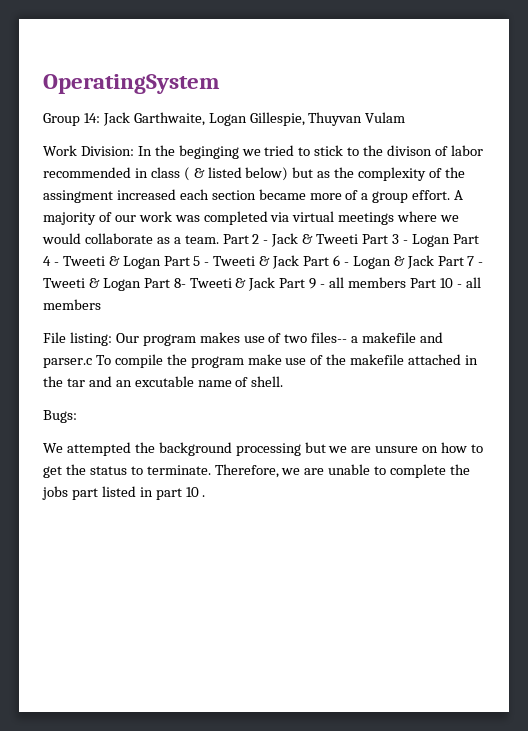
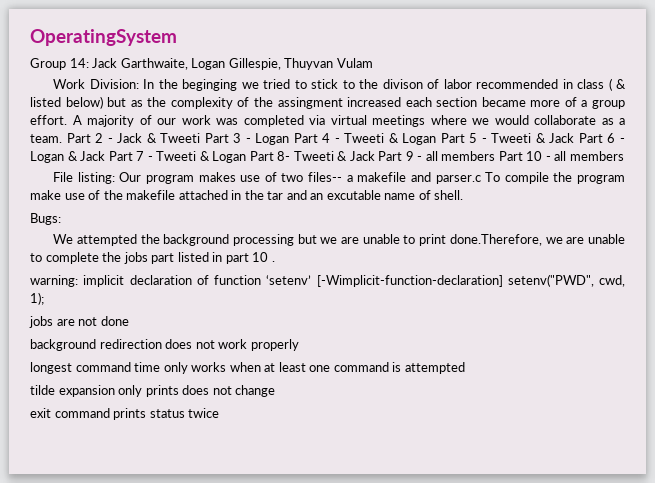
- We attempted the background processing but we are unsure on how to get the status to terminate. Therefore, we are unable to complete the jobs part listed in part 10 .
+ We attempted the background processing but we are unable to print done.Therefore, we are unable to complete the jobs part listed in part 10 .
+ warning: implicit declaration of function ‘setenv’ [-Wimplicit-function-declaration] setenv("PWD", cwd, 1);
+ jobs are not done
+ background redirection does not work properly
+ longest command time only works when at least one command is attempted
+ tilde expansion only prints does not change
+ exit command prints status twice

